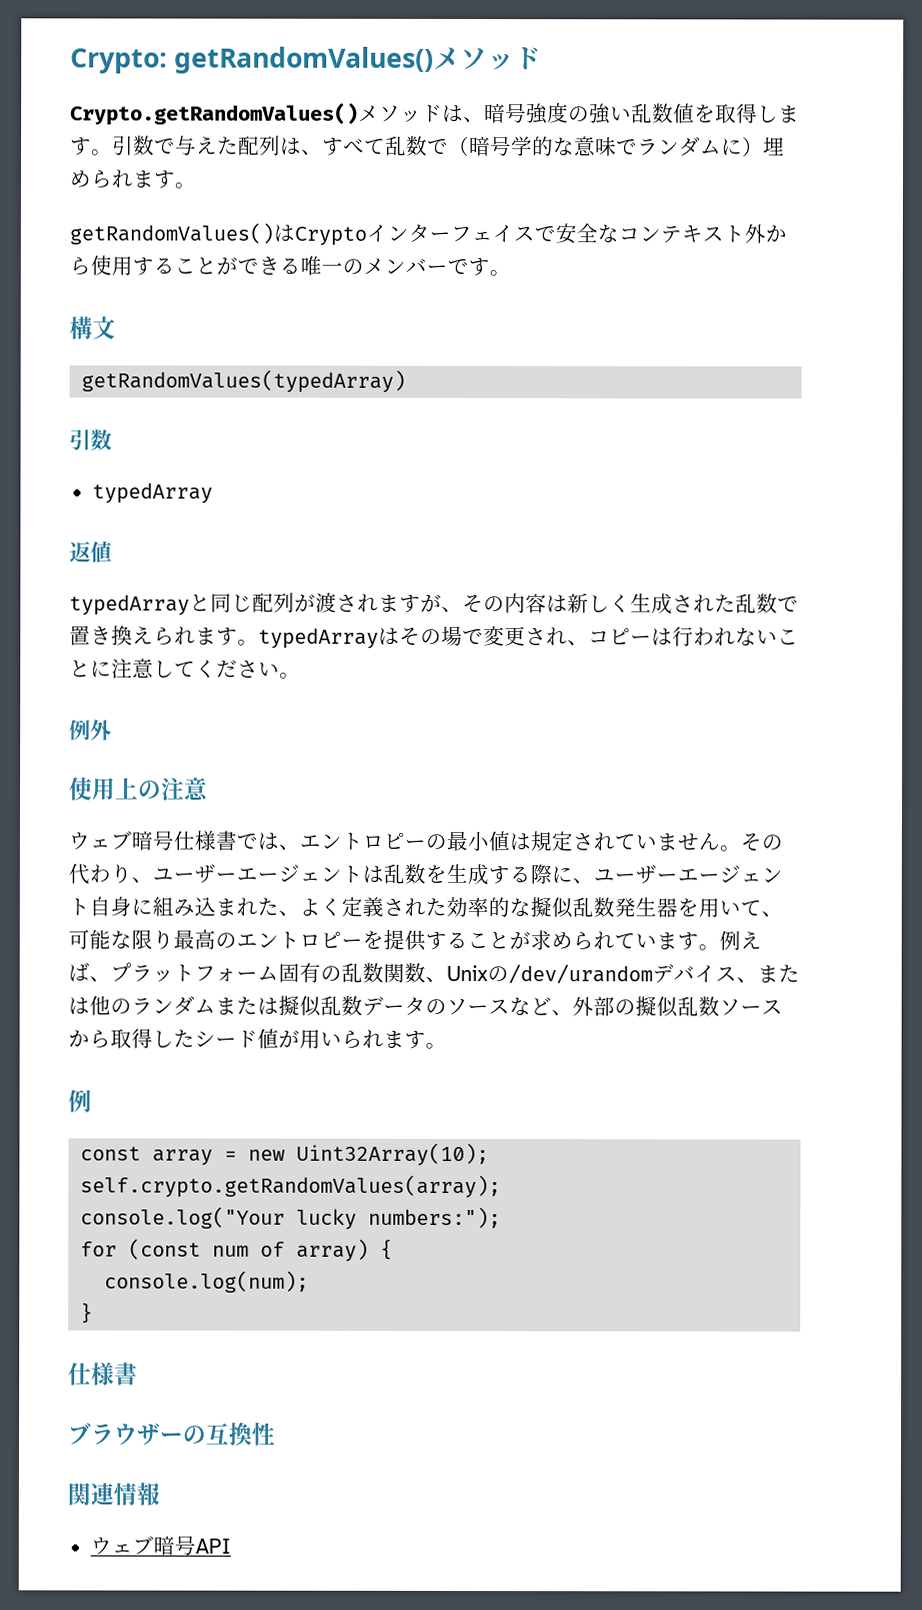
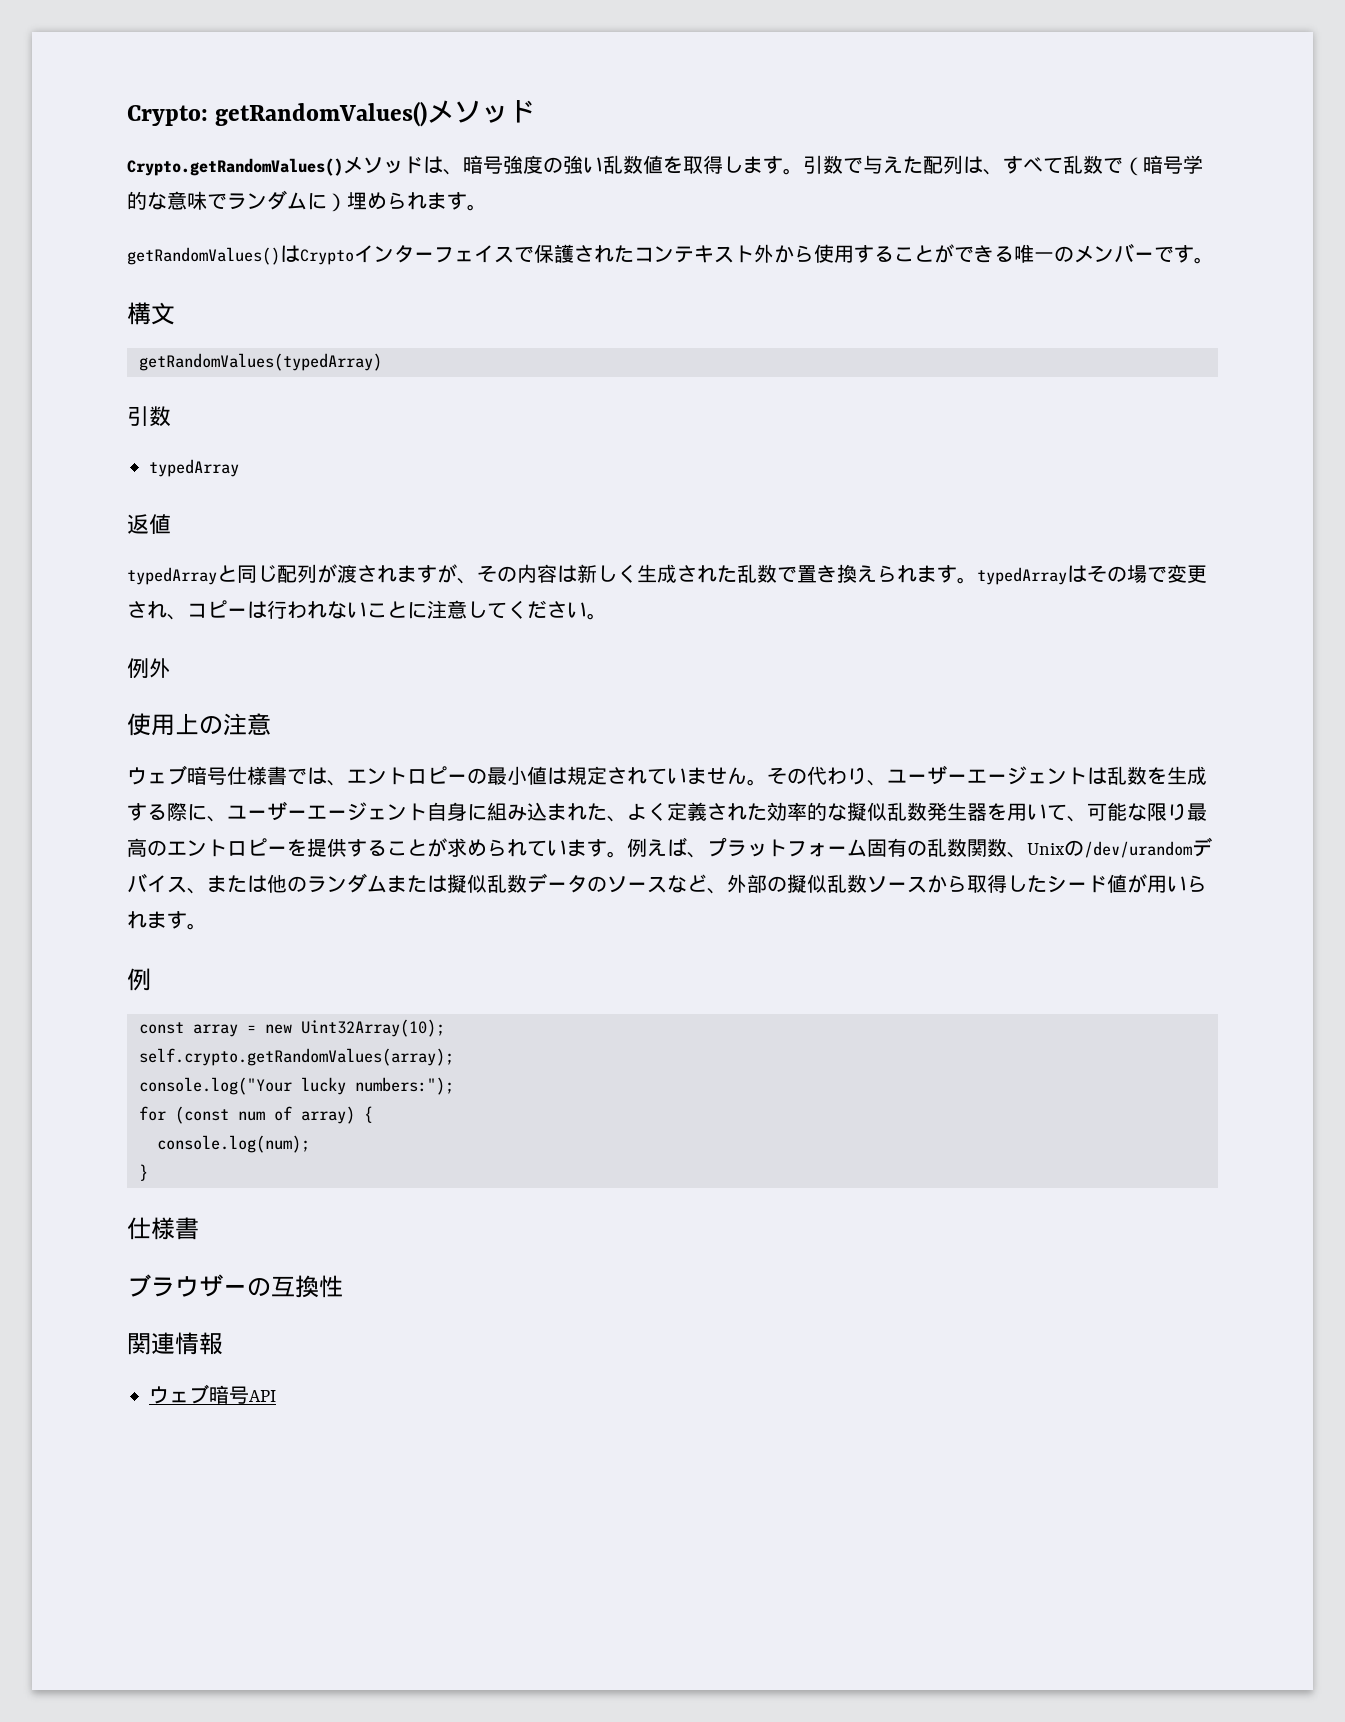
- getRandomValues()はCryptoインターフェイスで安全なコンテキスト外から使用することができる唯一のメンバーです。
+ getRandomValues()はCryptoインターフェイスで保護されたコンテキスト外から使用することができる唯一のメンバーです。

